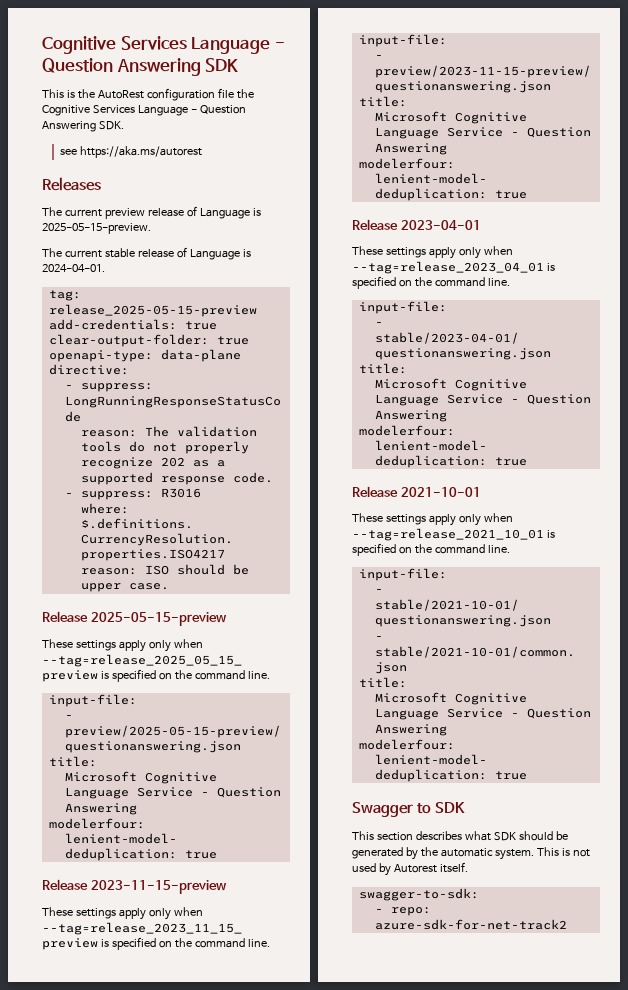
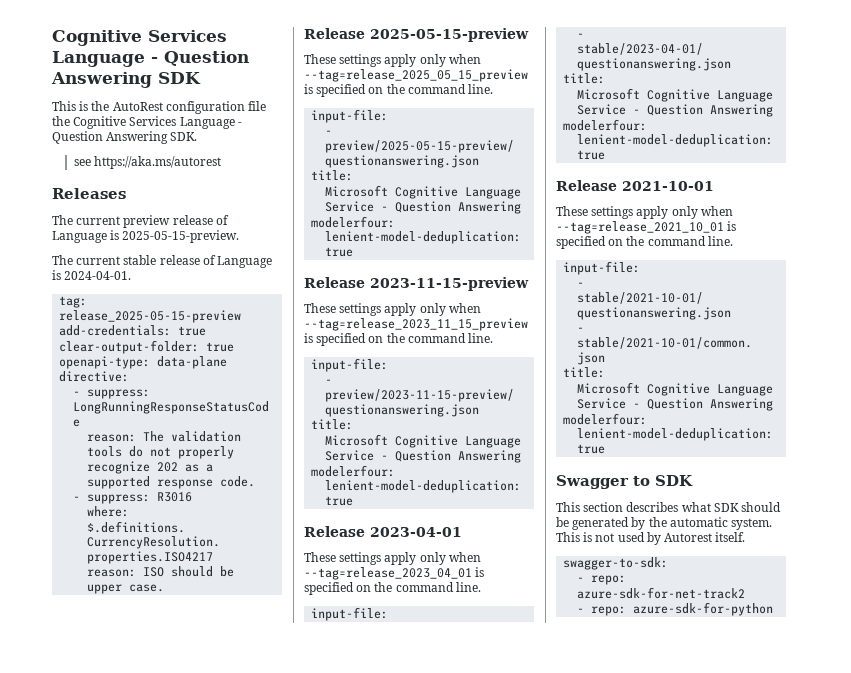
+ - repo: azure-sdk-for-python

